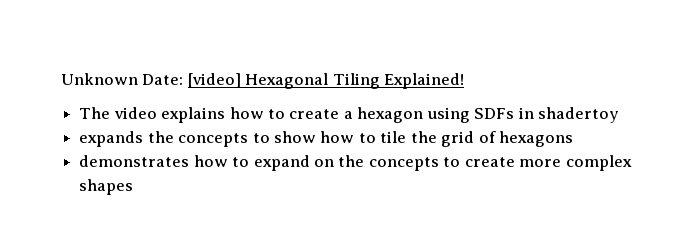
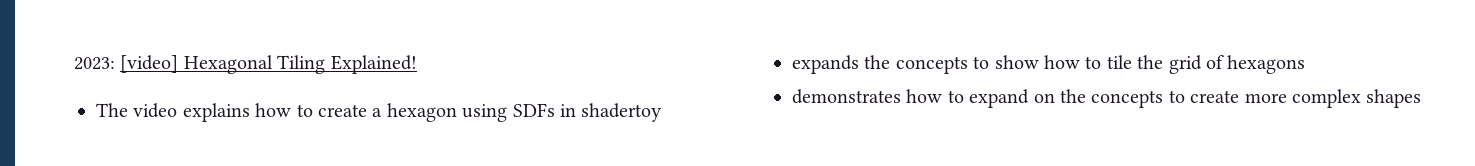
- Unknown Date: [video] Hexagonal Tiling Explained!
+ 2023: [video] Hexagonal Tiling Explained!

